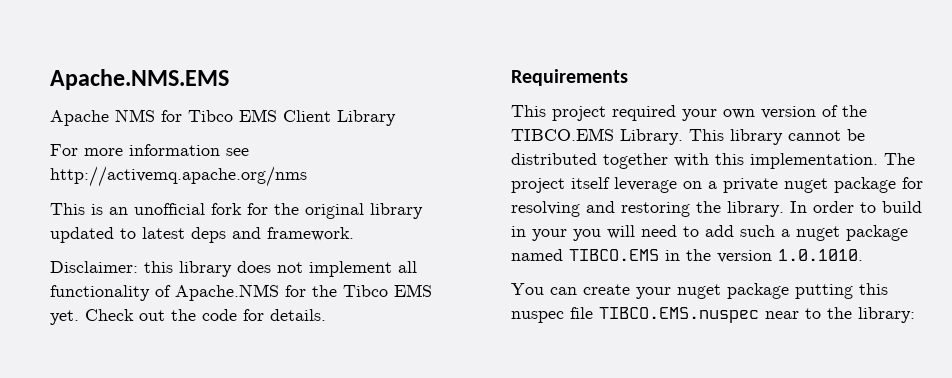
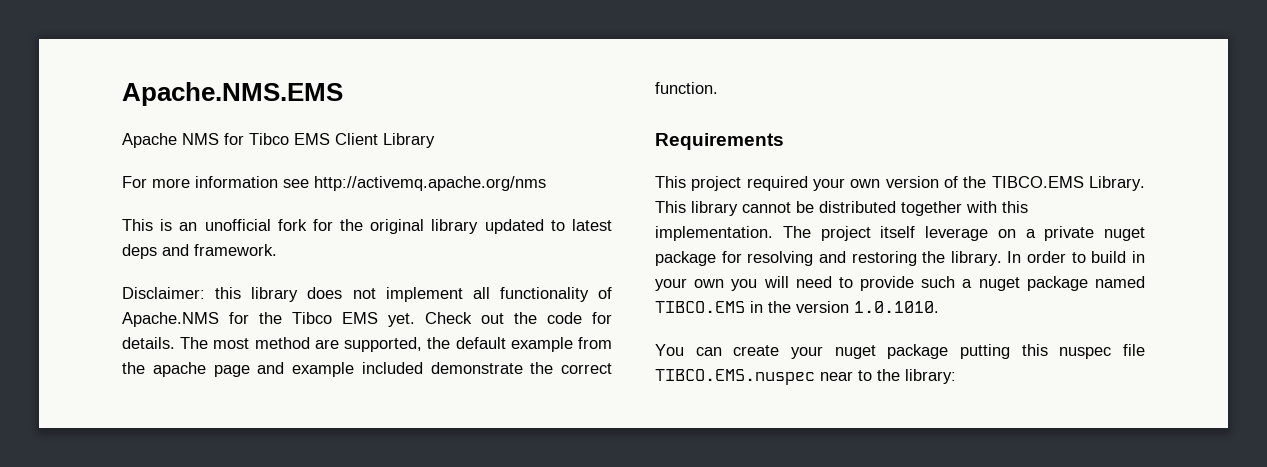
+ The most method are supported, the default example from the apache page and example included demonstrate the correct function.
- In order to build in your you will need to add such a nuget package named TIBCO.EMS in the version 1.0.1010.
+ In order to build in your own you will need to provide such a nuget package named TIBCO.EMS in the version 1.0.1010.

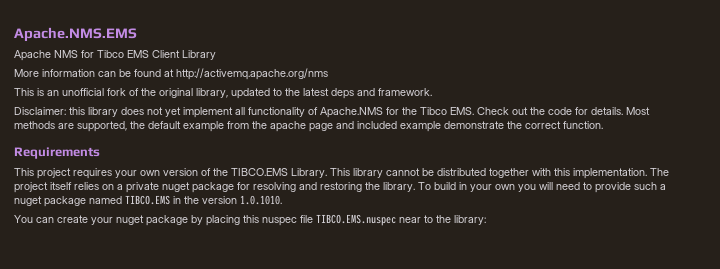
- For more information see http://activemq.apache.org/nms
+ More information can be found at http://activemq.apache.org/nms
- This is an unofficial fork for the original library updated to latest deps and framework.
+ This is an unofficial fork of the original library, updated to the latest deps and framework.
- Disclaimer: this library does not implement all functionality of Apache.NMS for the Tibco EMS yet. Check out the code for details.
+ Disclaimer: this library does not yet implement all functionality of Apache.NMS for the Tibco EMS. Check out the code for details.
- The most method are supported, the default example from the apache page and example included demonstrate the correct function.
+ Most methods are supported, the default example from the apache page and included example demonstrate the correct function.
- This project required your own version of the TIBCO.EMS Library.
+ This project requires your own version of the TIBCO.EMS Library.
- The project itself leverage on a private nuget package for resolving and restoring the library.
+ The project itself relies on a private nuget package for resolving and restoring the library.
- In order to build in your own you will need to provide such a nuget package named TIBCO.EMS in the version 1.0.1010.
+ To build in your own you will need to provide such a nuget package named TIBCO.EMS in the version 1.0.1010.
- You can create your nuget package putting this nuspec file TIBCO.EMS.nuspec near to the library:
+ You can create your nuget package by placing this nuspec file TIBCO.EMS.nuspec near to the library:

